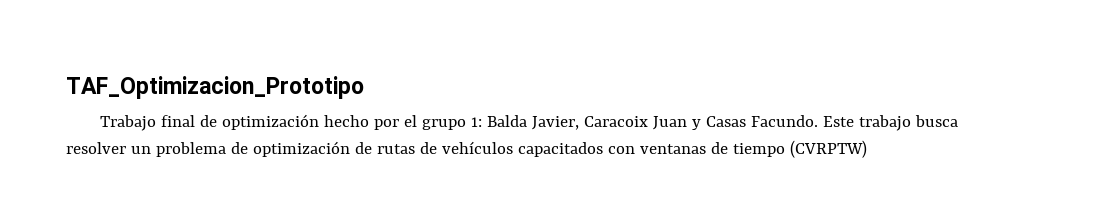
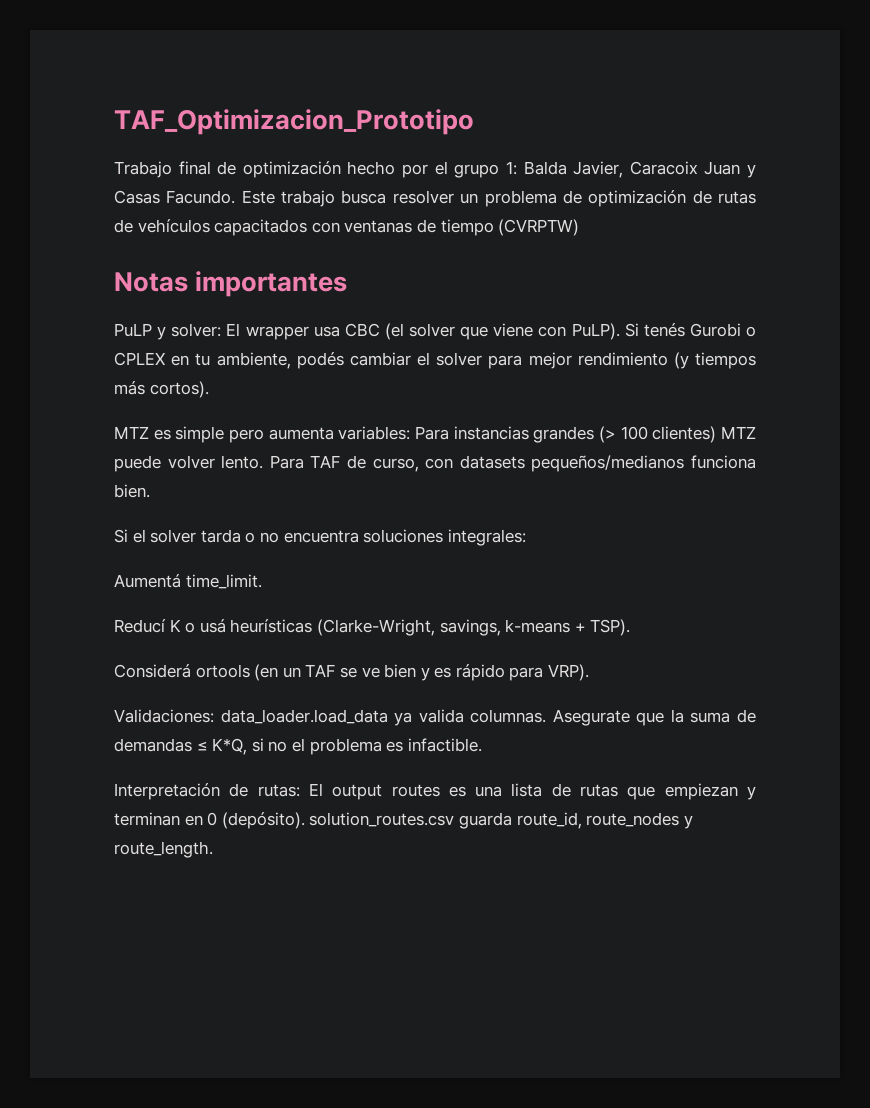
+ Notas importantes
+ PuLP y solver: El wrapper usa CBC (el solver que viene con PuLP). Si tenés Gurobi o CPLEX en tu ambiente, podés cambiar el solver para mejor rendimiento (y tiempos más cortos).
+ MTZ es simple pero aumenta variables: Para instancias grandes (> 100 clientes) MTZ puede volver lento. Para TAF de curso, con datasets pequeños/medianos funciona bien.
+ Si el solver tarda o no encuentra soluciones integrales:
+ Aumentá time_limit.
+ Reducí K o usá heurísticas (Clarke-Wright, savings, k-means + TSP).
+ Considerá ortools (en un TAF se ve bien y es rápido para VRP).
+ Validaciones: data_loader.load_data ya valida columnas. Asegurate que la suma de demandas ≤ K*Q, si no el problema es infactible.
+ Interpretación de rutas: El output routes es una lista de rutas que empiezan y terminan en 0 (depósito). solution_routes.csv guarda route_id, route_nodes y route_length.

